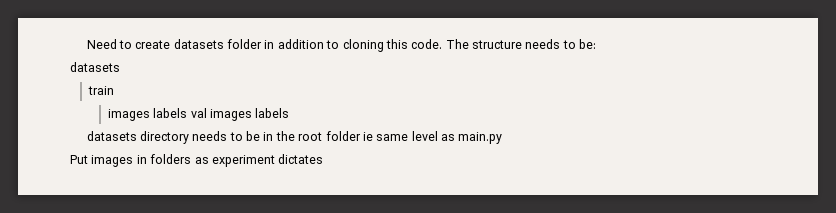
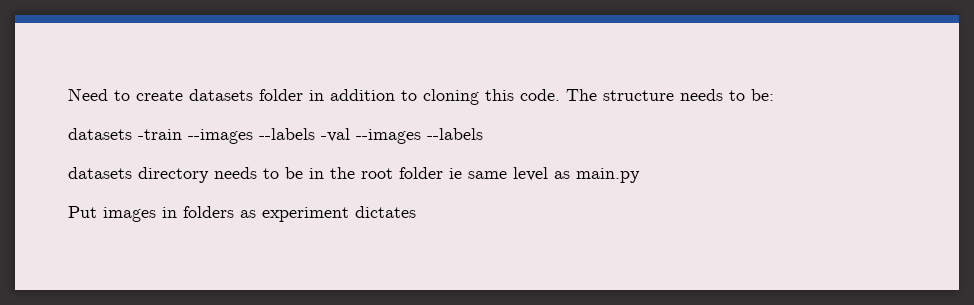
  The structure needs to be:
- datasets
- train
- images labels val images labels
+ datasets -train --images --labels -val --images --labels

